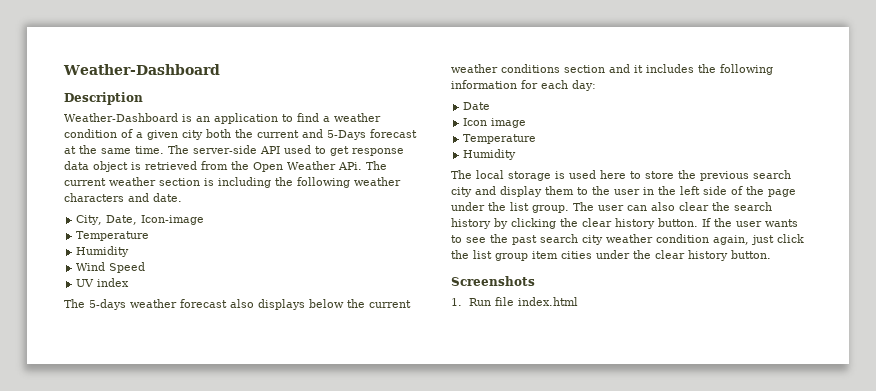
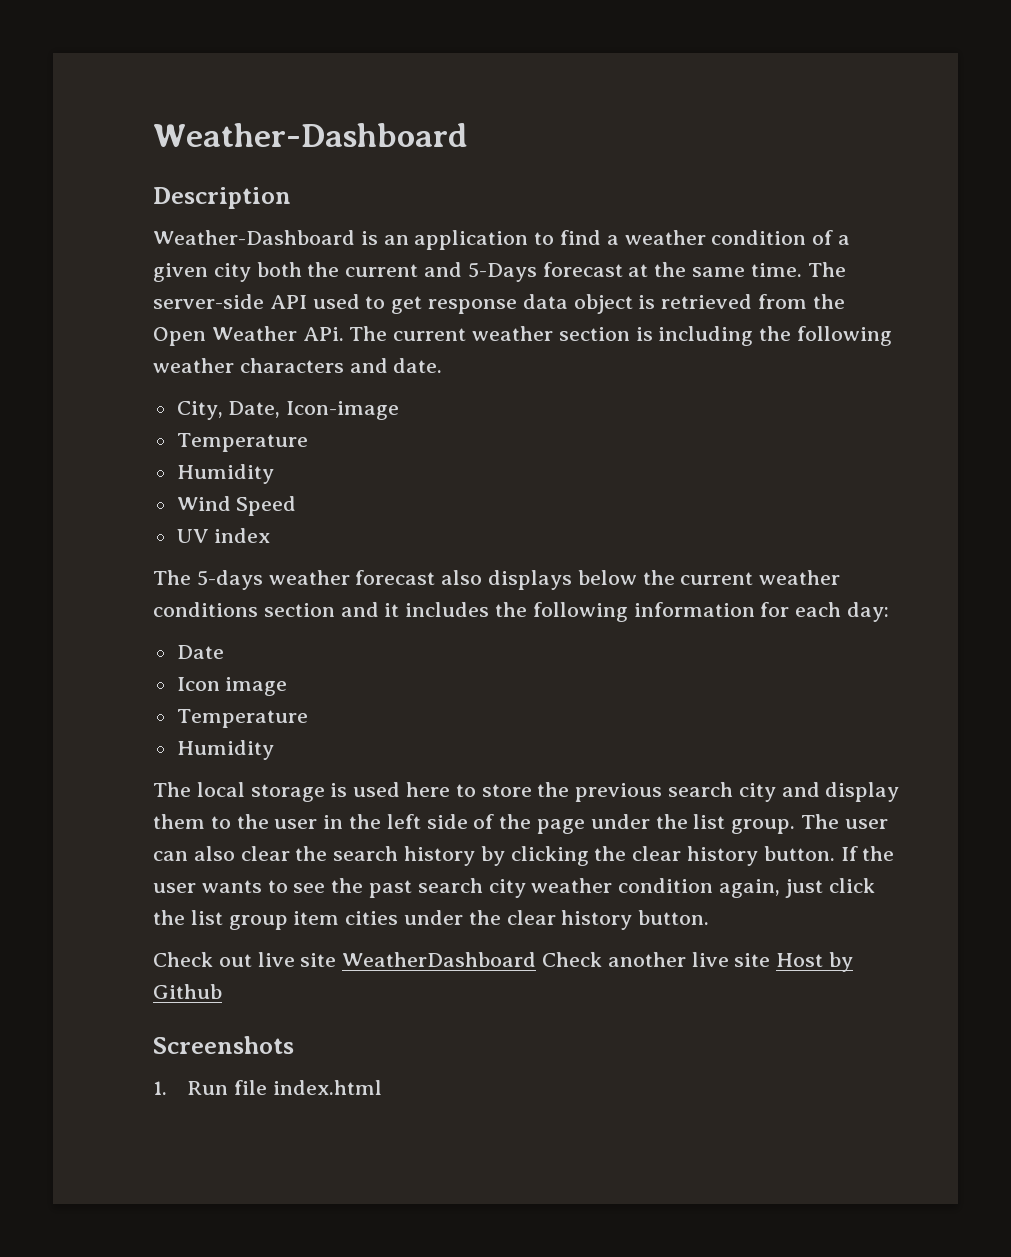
+ Check out live site WeatherDashboard Check another live site Host by Github

